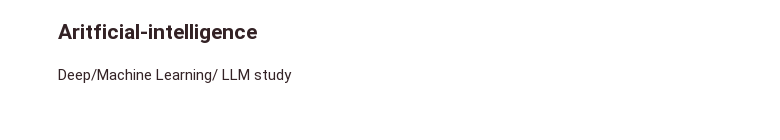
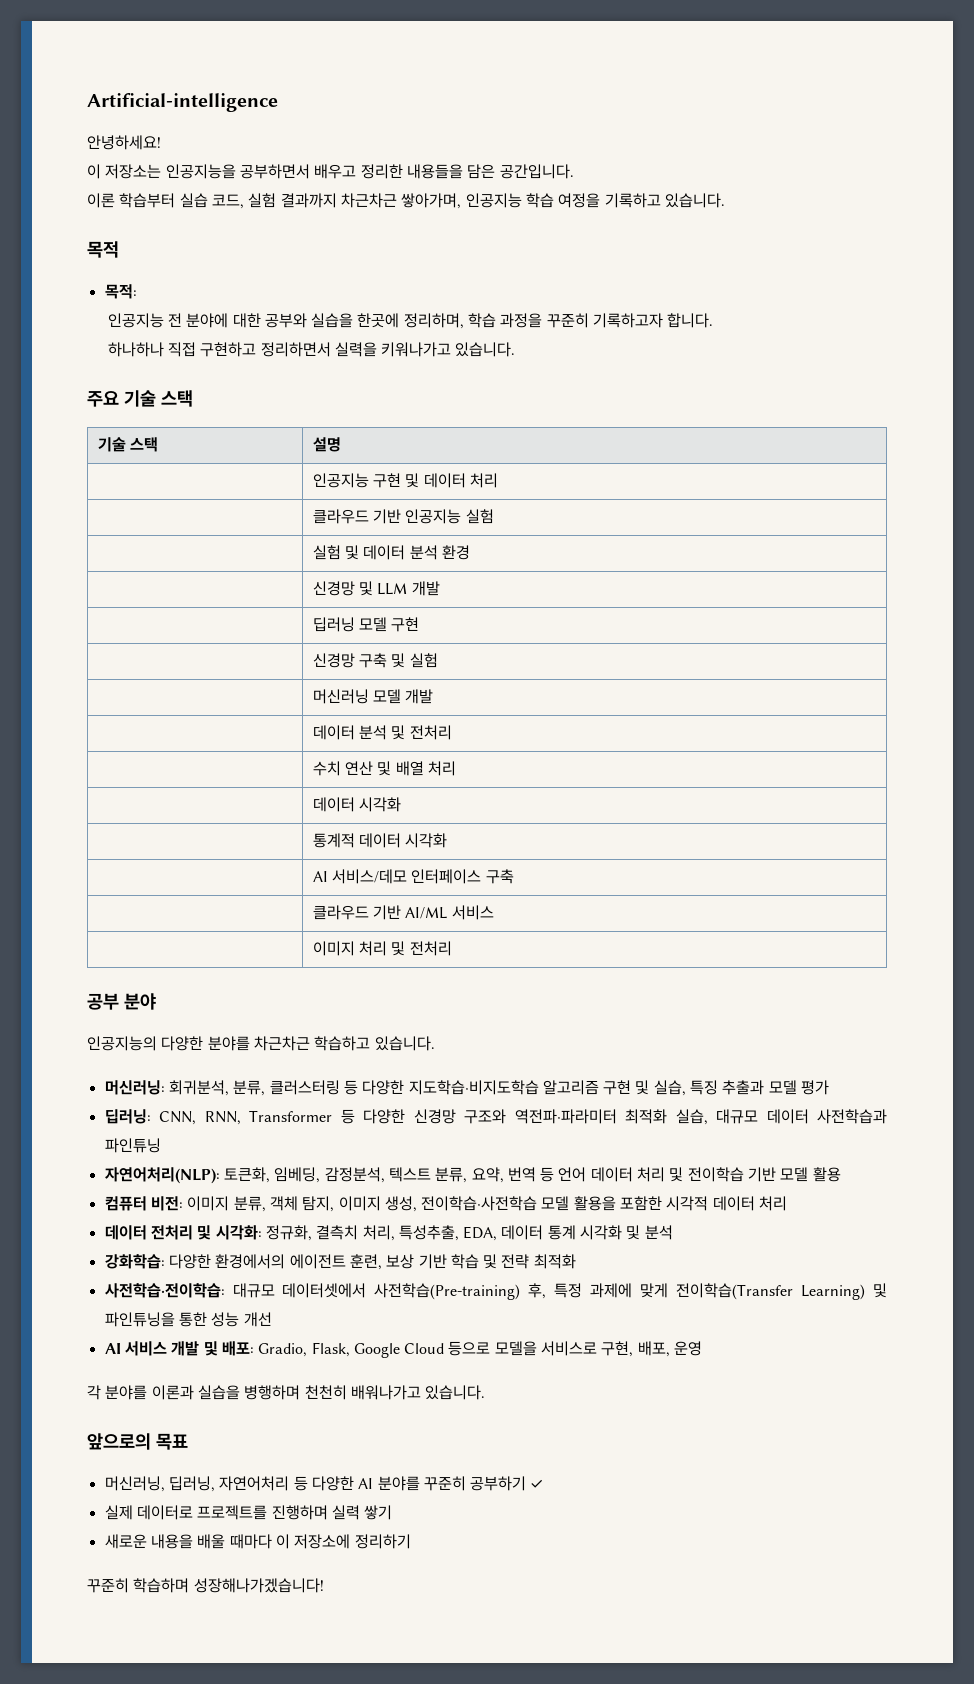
- Aritficial-intelligence
- Deep/Machine Learning/ LLM study
+ Artificial-intelligence
+ 안녕하세요!
+ 이 저장소는 인공지능을 공부하면서 배우고 정리한 내용들을 담은 공간입니다.
+ 이론 학습부터 실습 코드, 실험 결과까지 차근차근 쌓아가며, 인공지능 학습 여정을 기록하고 있습니다.
+ 목적
+ 목적:
+ 인공지능 전 분야에 대한 공부와 실습을 한곳에 정리하며, 학습 과정을 꾸준히 기록하고자 합니다.
+ 하나하나 직접 구현하고 정리하면서 실력을 키워나가고 있습니다.
+ 주요 기술 스택
+ 기술 스택 | 설명
+ | 인공지능 구현 및 데이터 처리
+ | 클라우드 기반 인공지능 실험
+ | 실험 및 데이터 분석 환경
+ | 신경망 및 LLM 개발
+ | 딥러닝 모델 구현
+ | 신경망 구축 및 실험
+ | 머신러닝 모델 개발
+ | 데이터 분석 및 전처리
+ | 수치 연산 및 배열 처리
+ | 데이터 시각화
+ | 통계적 데이터 시각화
+ | AI 서비스/데모 인터페이스 구축
+ | 클라우드 기반 AI/ML 서비스
+ | 이미지 처리 및 전처리
+ 공부 분야
+ 인공지능의 다양한 분야를 차근차근 학습하고 있습니다.
+ 머신러닝: 회귀분석, 분류, 클러스터링 등 다양한 지도학습·비지도학습 알고리즘 구현 및 실습, 특징 추출과 모델 평가
+ 딥러닝: CNN, RNN, Transformer 등 다양한 신경망 구조와 역전파·파라미터 최적화 실습, 대규모 데이터 사전학습과 파인튜닝
+ 자연어처리(NLP): 토큰화, 임베딩, 감정분석, 텍스트 분류, 요약, 번역 등 언어 데이터 처리 및 전이학습 기반 모델 활용
+ 컴퓨터 비전: 이미지 분류, 객체 탐지, 이미지 생성, 전이학습·사전학습 모델 활용을 포함한 시각적 데이터 처리
+ 데이터 전처리 및 시각화: 정규화, 결측치 처리, 특성추출, EDA, 데이터 통계 시각화 및 분석
+ 강화학습: 다양한 환경에서의 에이전트 훈련, 보상 기반 학습 및 전략 최적화
+ 사전학습·전이학습: 대규모 데이터셋에서 사전학습(Pre-training) 후, 특정 과제에 맞게 전이학습(Transfer Learning) 및 파인튜닝을 통한 성능 개선
+ AI 서비스 개발 및 배포: Gradio, Flask, Google Cloud 등으로 모델을 서비스로 구현, 배포, 운영
+ 각 분야를 이론과 실습을 병행하며 천천히 배워나가고 있습니다.
+ 앞으로의 목표
+ 머신러닝, 딥러닝, 자연어처리 등 다양한 AI 분야를 꾸준히 공부하기 ✓
+ 실제 데이터로 프로젝트를 진행하며 실력 쌓기
+ 새로운 내용을 배울 때마다 이 저장소에 정리하기
+ 꾸준히 학습하며 성장해나가겠습니다!

